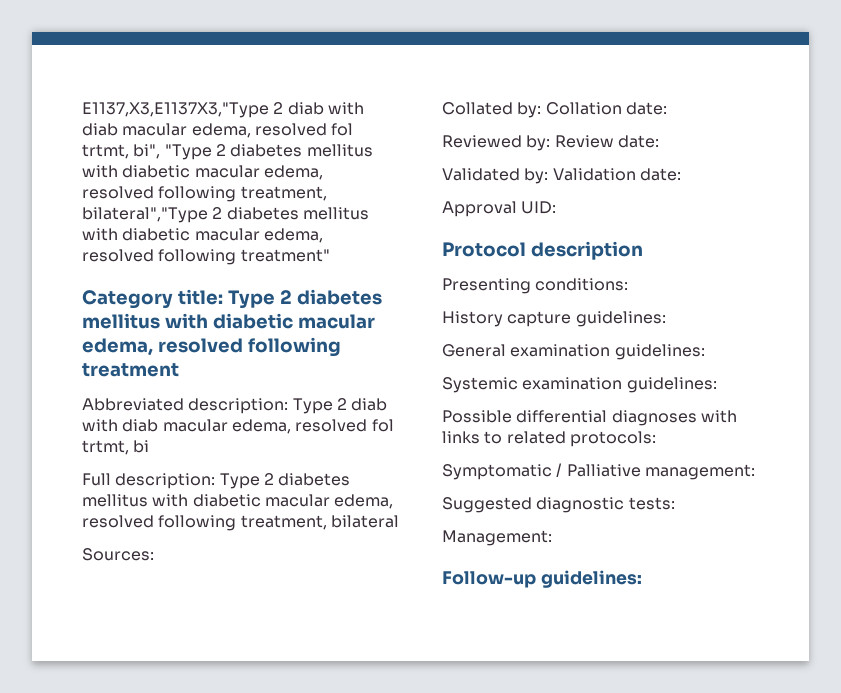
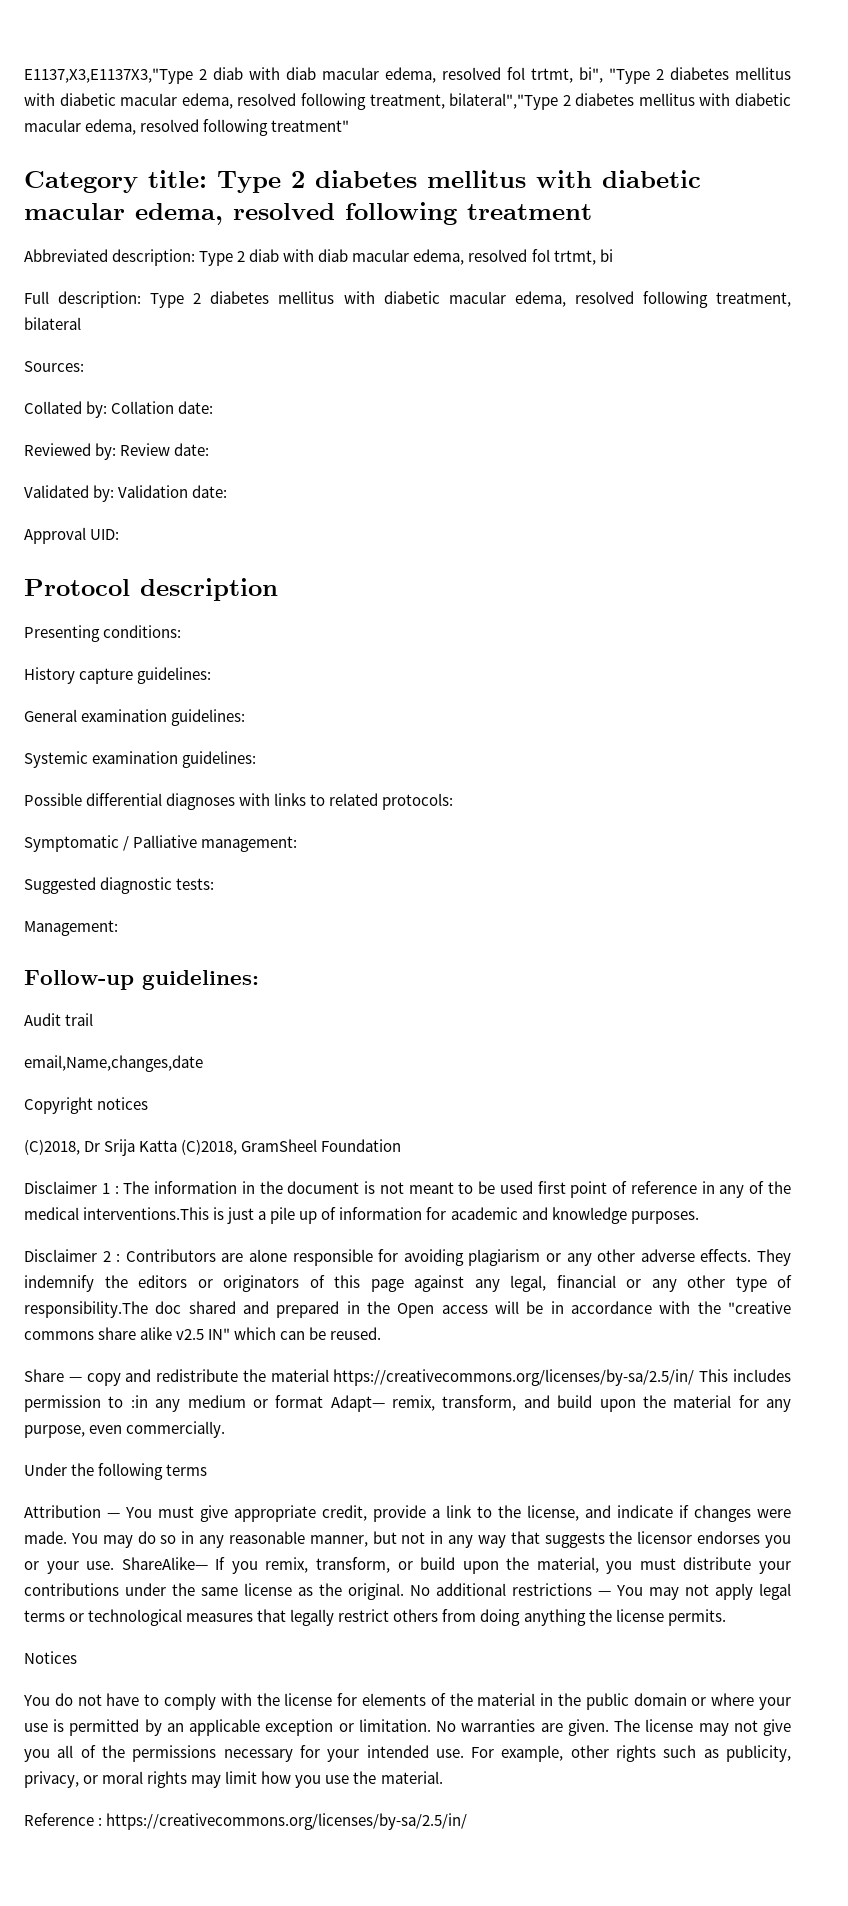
+ Audit trail
+ email,Name,changes,date
+ Copyright notices
+ (C)2018, Dr Srija Katta (C)2018, GramSheel Foundation
+ Disclaimer 1 : The information in the document is not meant to be used first point of reference in any of the medical interventions.This is just a pile up of information for academic and knowledge purposes.
+ Disclaimer 2 : Contributors are alone responsible for avoiding plagiarism or any other adverse effects. They indemnify the editors or originators of this page against any legal, financial or any other type of responsibility.The doc shared and prepared in the Open access will be in accordance with the "creative commons share alike v2.5 IN" which can be reused.
+ Share — copy and redistribute the material https://creativecommons.org/licenses/by-sa/2.5/in/ This includes permission to :in any medium or format Adapt— remix, transform, and build upon the material for any purpose, even commercially.
+ Under the following terms
+ Attribution — You must give appropriate credit, provide a link to the license, and indicate if changes were made. You may do so in any reasonable manner, but not in any way that suggests the licensor endorses you or your use. ShareAlike— If you remix, transform, or build upon the material, you must distribute your contributions under the same license as the original. No additional restrictions — You may not apply legal terms or technological measures that legally restrict others from doing anything the license permits.
+ Notices
+ You do not have to comply with the license for elements of the material in the public domain or where your use is permitted by an applicable exception or limitation. No warranties are given. The license may not give you all of the permissions necessary for your intended use. For example, other rights such as publicity, privacy, or moral rights may limit how you use the material.
+ Reference : https://creativecommons.org/licenses/by-sa/2.5/in/

